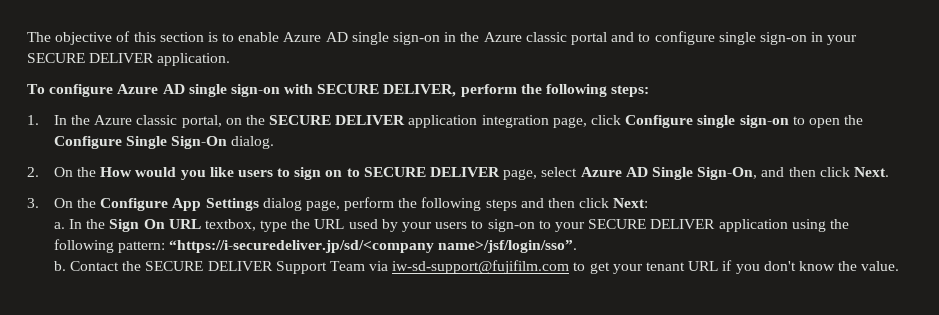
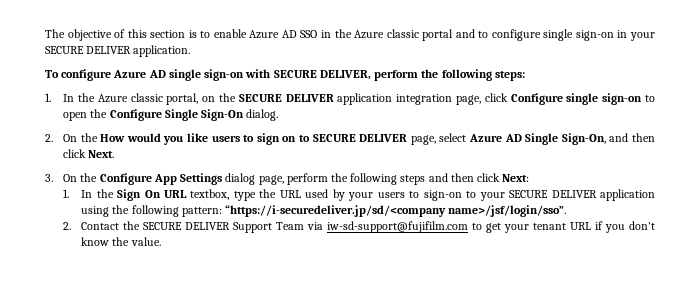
- The objective of this section is to enable Azure AD single sign-on in the Azure classic portal and to configure single sign-on in your SECURE DELIVER application.
+ The objective of this section is to enable Azure AD SSO in the Azure classic portal and to configure single sign-on in your SECURE DELIVER application.
- a. In the Sign On URL textbox, type the URL used by your users to sign-on to your SECURE DELIVER application using the following pattern: “https://i-securedeliver.jp/sd/<company name>/jsf/login/sso”.
+ 1. In the Sign On URL textbox, type the URL used by your users to sign-on to your SECURE DELIVER application using the following pattern: “https://i-securedeliver.jp/sd/<company name>/jsf/login/sso”.
- b. Contact the SECURE DELIVER Support Team via iw-sd-support@fujifilm.com to get your tenant URL if you don't know the value.
+ 2. Contact the SECURE DELIVER Support Team via iw-sd-support@fujifilm.com to get your tenant URL if you don't know the value.

